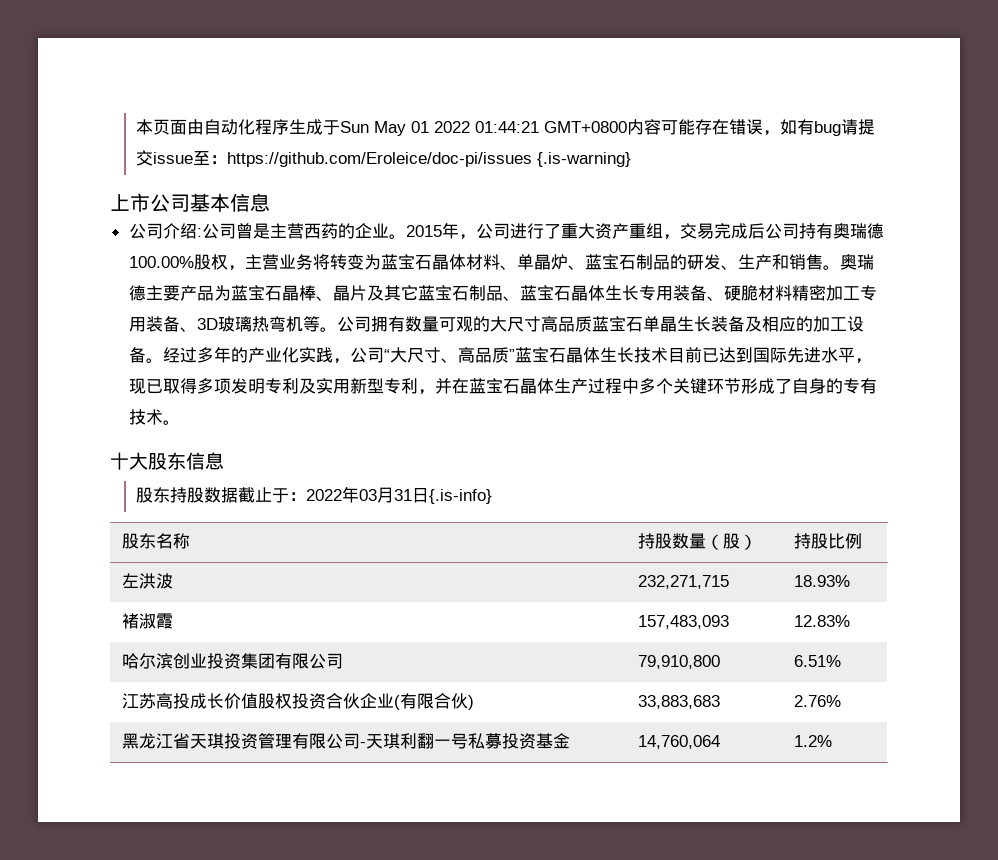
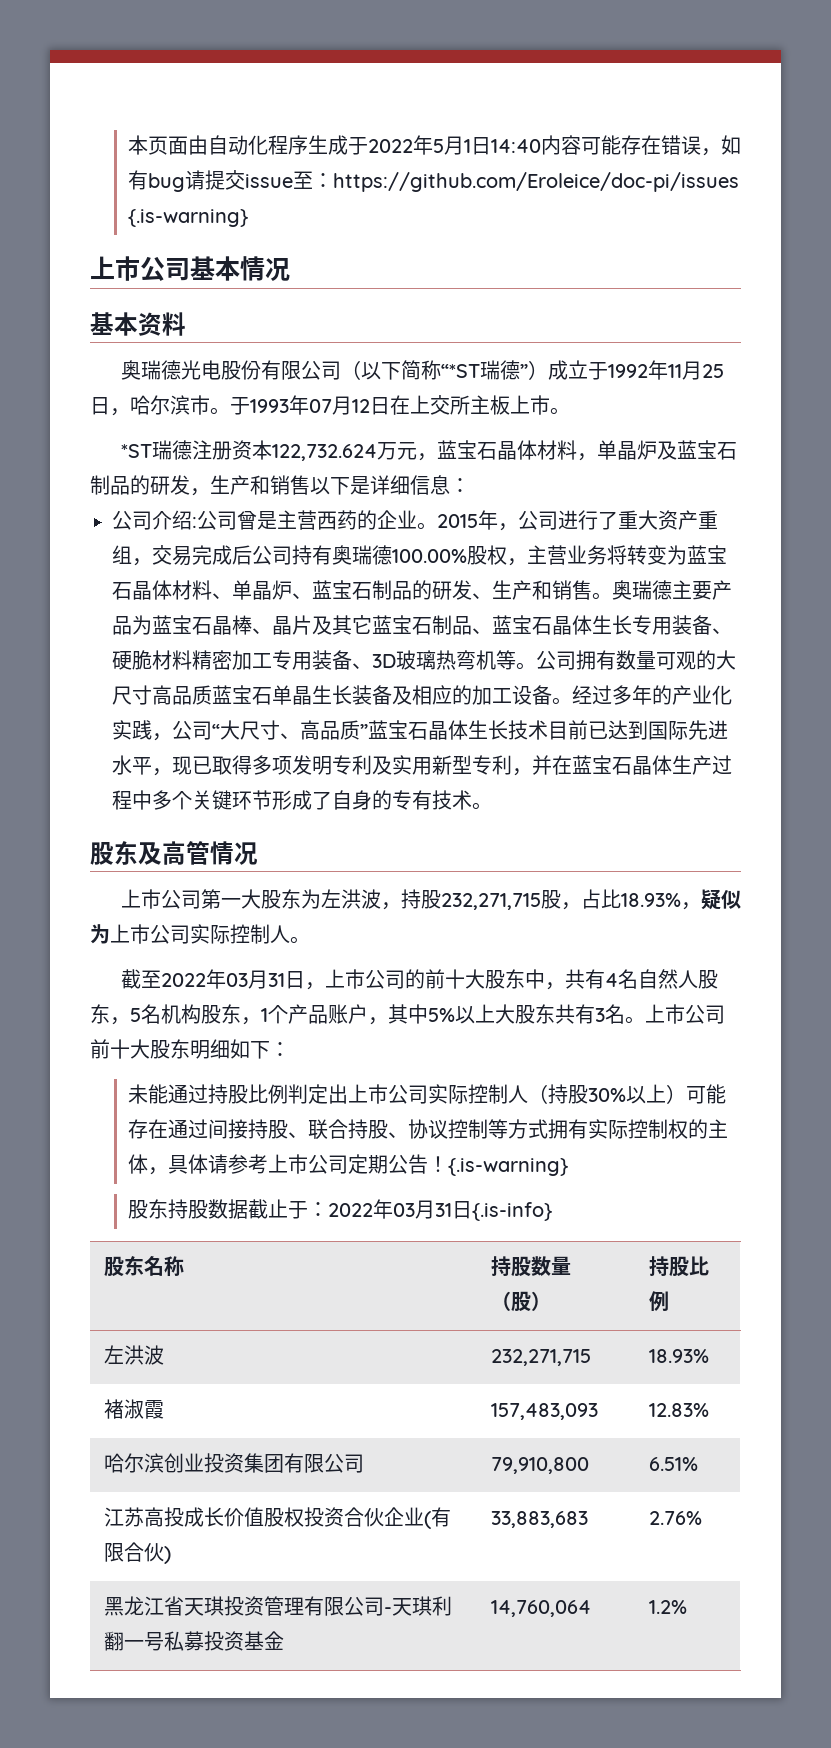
- 本页面由自动化程序生成于Sun May 01 2022 01:44:21 GMT+0800内容可能存在错误，如有bug请提交issue至：https://github.com/Eroleice/doc-pi/issues {.is-warning}
+ 本页面由自动化程序生成于2022年5月1日14:40内容可能存在错误，如有bug请提交issue至：https://github.com/Eroleice/doc-pi/issues {.is-warning}
- 上市公司基本信息
+ 上市公司基本情况
+ 基本资料
+ 奥瑞德光电股份有限公司（以下简称“*ST瑞德”）成立于1992年11月25日，哈尔滨市。于1993年07月12日在上交所主板上市。
+ *ST瑞德注册资本122,732.624万元，蓝宝石晶体材料，单晶炉及蓝宝石制品的研发，生产和销售以下是详细信息：
- 十大股东信息
+ 股东及高管情况
+ 上市公司第一大股东为左洪波，持股232,271,715股，占比18.93%，疑似为上市公司实际控制人。
+ 截至2022年03月31日，上市公司的前十大股东中，共有4名自然人股东，5名机构股东，1个产品账户，其中5%以上大股东共有3名。上市公司前十大股东明细如下：
+ 未能通过持股比例判定出上市公司实际控制人（持股30%以上）可能存在通过间接持股、联合持股、协议控制等方式拥有实际控制权的主体，具体请参考上市公司定期公告！{.is-warning}

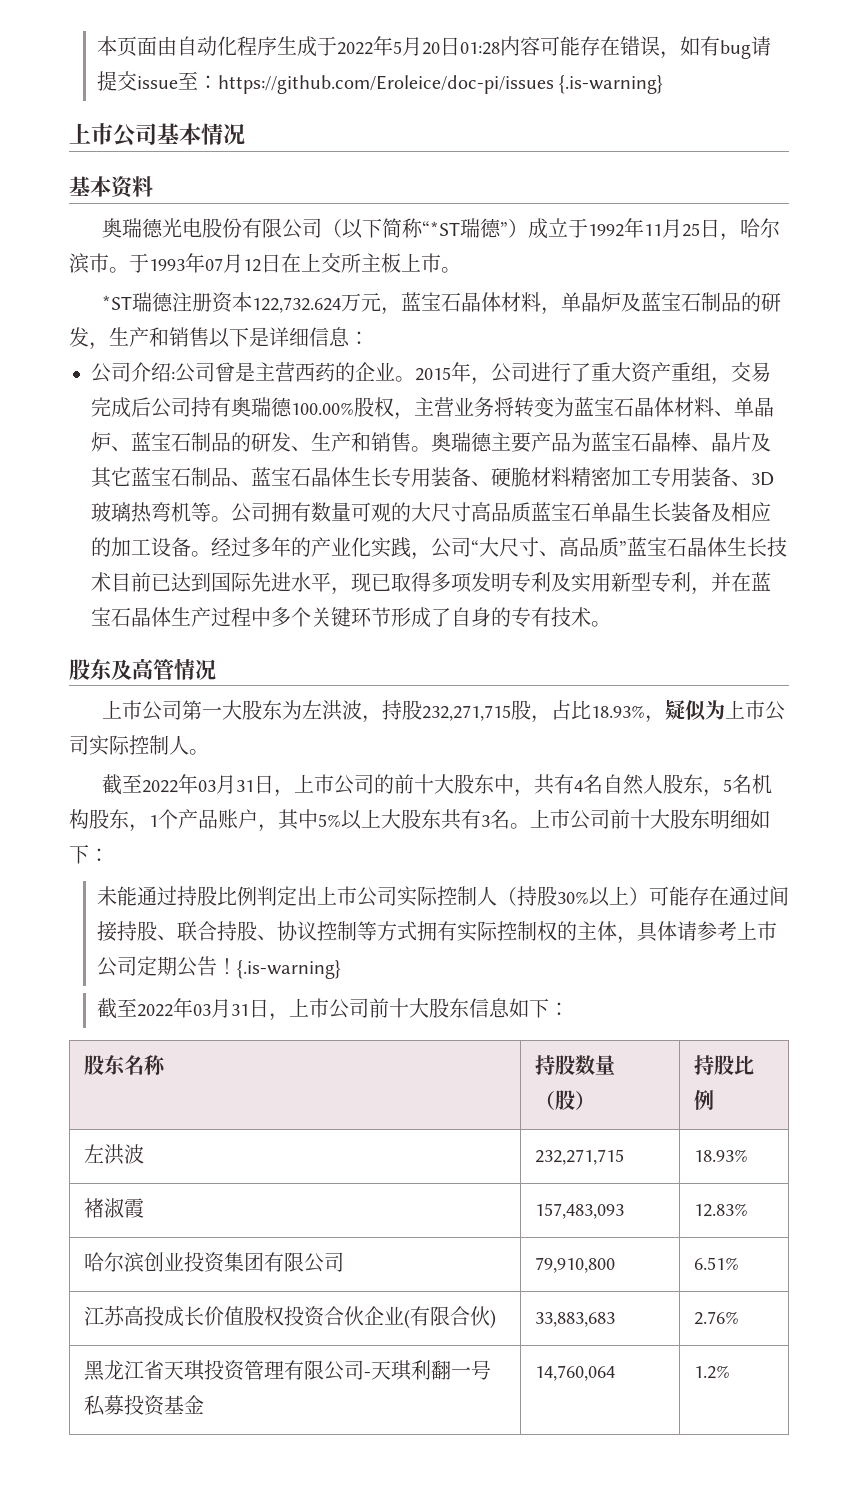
- 本页面由自动化程序生成于2022年5月1日14:40内容可能存在错误，如有bug请提交issue至：https://github.com/Eroleice/doc-pi/issues {.is-warning}
+ 本页面由自动化程序生成于2022年5月20日01:28内容可能存在错误，如有bug请提交issue至：https://github.com/Eroleice/doc-pi/issues {.is-warning}
- 股东持股数据截止于：2022年03月31日{.is-info}
+ 截至2022年03月31日，上市公司前十大股东信息如下：

